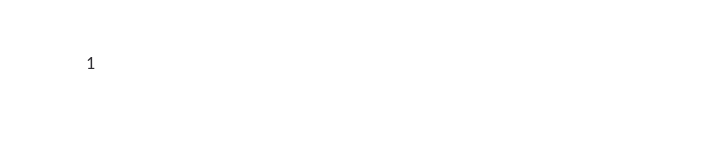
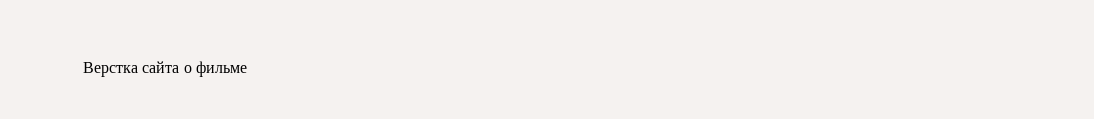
- 1
+ Верстка сайта о фильме

